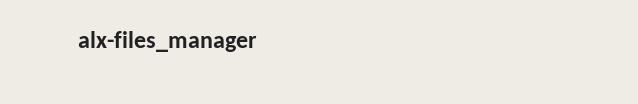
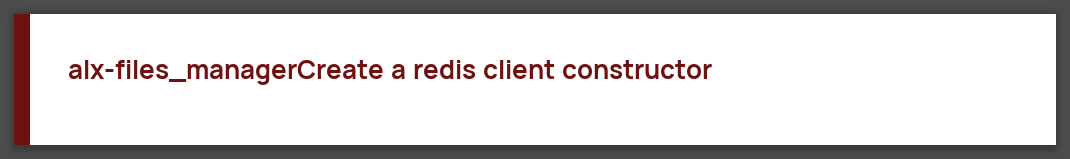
- alx-files_manager
+ alx-files_managerCreate a redis client constructor

